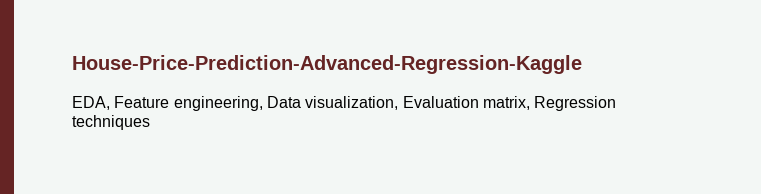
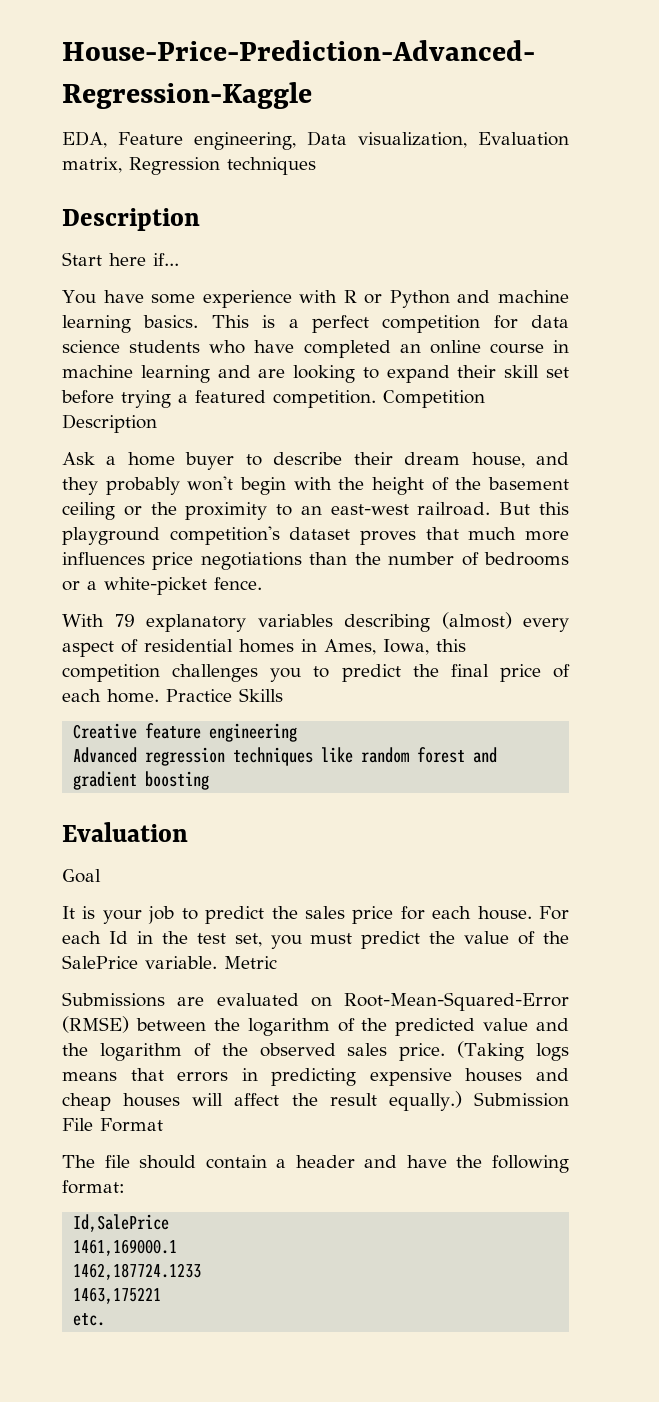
  EDA, Feature engineering, Data visualization, Evaluation matrix, Regression techniques
+ Description
+ Start here if...
+ You have some experience with R or Python and machine learning basics. This is a perfect competition for data science students who have completed an online course in machine learning and are looking to expand their skill set before trying a featured competition. Competition Description
+ Ask a home buyer to describe their dream house, and they probably won't begin with the height of the basement ceiling or the proximity to an east-west railroad. But this playground competition's dataset proves that much more influences price negotiations than the number of bedrooms or a white-picket fence.
+ With 79 explanatory variables describing (almost) every aspect of residential homes in Ames, Iowa, this competition challenges you to predict the final price of each home. Practice Skills
+ Creative feature engineering
+ Advanced regression techniques like random forest and gradient boosting
+ Evaluation
+ Goal
+ It is your job to predict the sales price for each house. For each Id in the test set, you must predict the value of the SalePrice variable. Metric
+ Submissions are evaluated on Root-Mean-Squared-Error (RMSE) between the logarithm of the predicted value and the logarithm of the observed sales price. (Taking logs means that errors in predicting expensive houses and cheap houses will affect the result equally.) Submission File Format
+ The file should contain a header and have the following format:
+ Id,SalePrice
+ 1461,169000.1
+ 1462,187724.1233
+ 1463,175221
+ etc.

